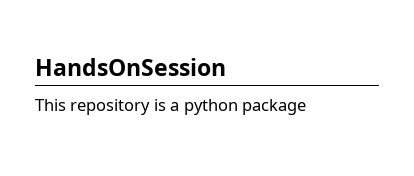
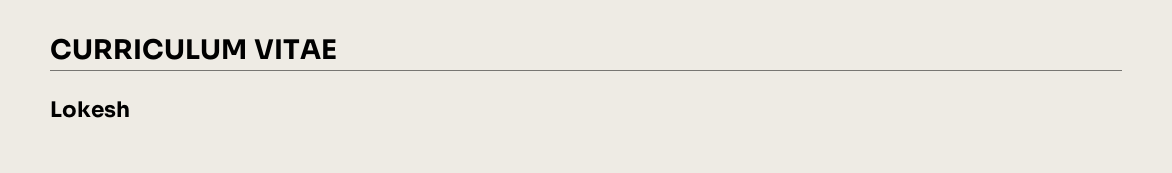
- HandsOnSession
- This repository is a python package
+ CURRICULUM VITAE
+ Lokesh

